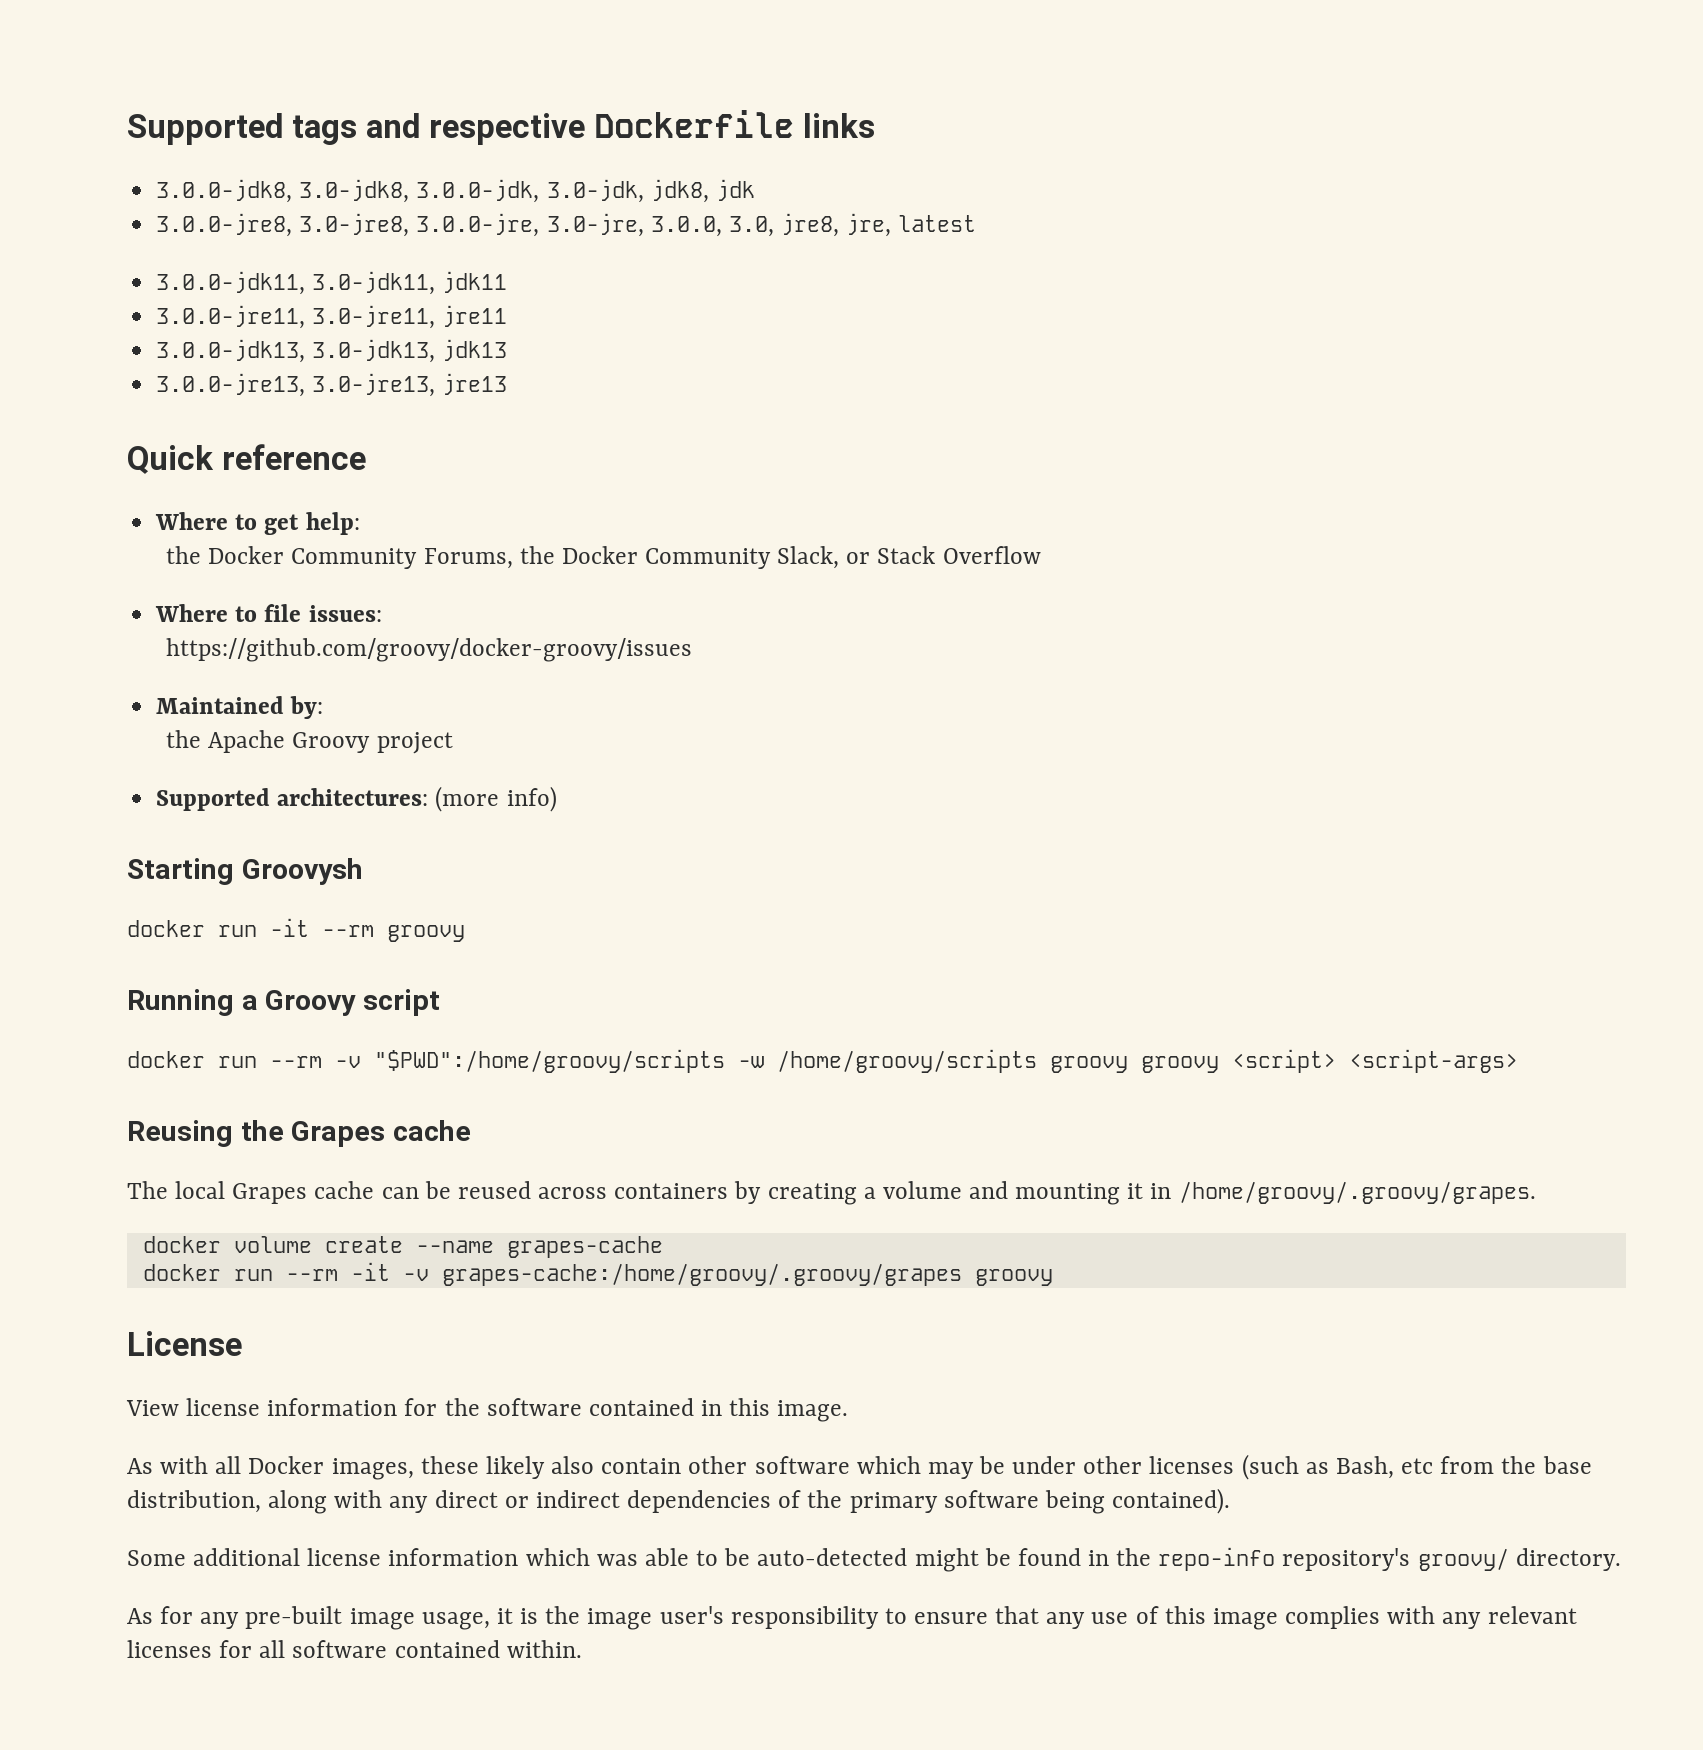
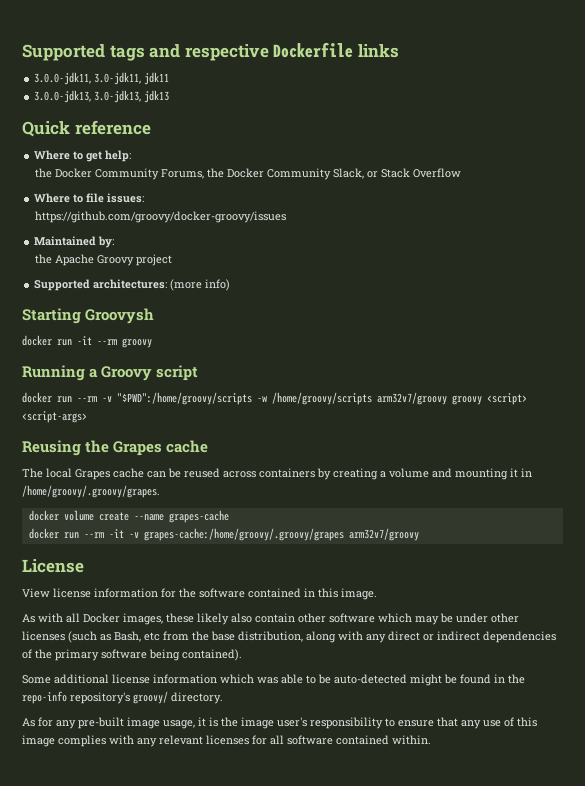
- 3.0.0-jdk8, 3.0-jdk8, 3.0.0-jdk, 3.0-jdk, jdk8, jdk
- 3.0.0-jre8, 3.0-jre8, 3.0.0-jre, 3.0-jre, 3.0.0, 3.0, jre8, jre, latest
- 3.0.0-jre11, 3.0-jre11, jre11
- 3.0.0-jre13, 3.0-jre13, jre13
- docker run --rm -v "$PWD":/home/groovy/scripts -w /home/groovy/scripts groovy groovy <script> <script-args>
+ docker run --rm -v "$PWD":/home/groovy/scripts -w /home/groovy/scripts arm32v7/groovy groovy <script> <script-args>
- docker run --rm -it -v grapes-cache:/home/groovy/.groovy/grapes groovy
+ docker run --rm -it -v grapes-cache:/home/groovy/.groovy/grapes arm32v7/groovy

